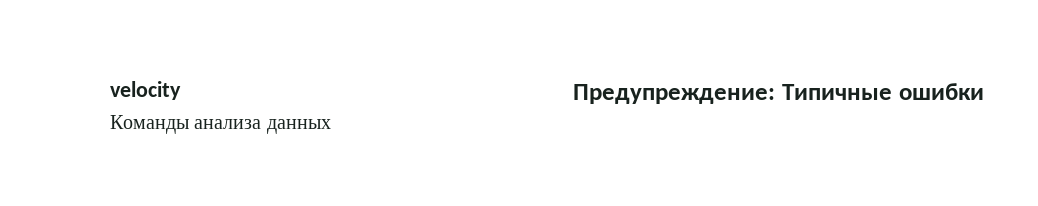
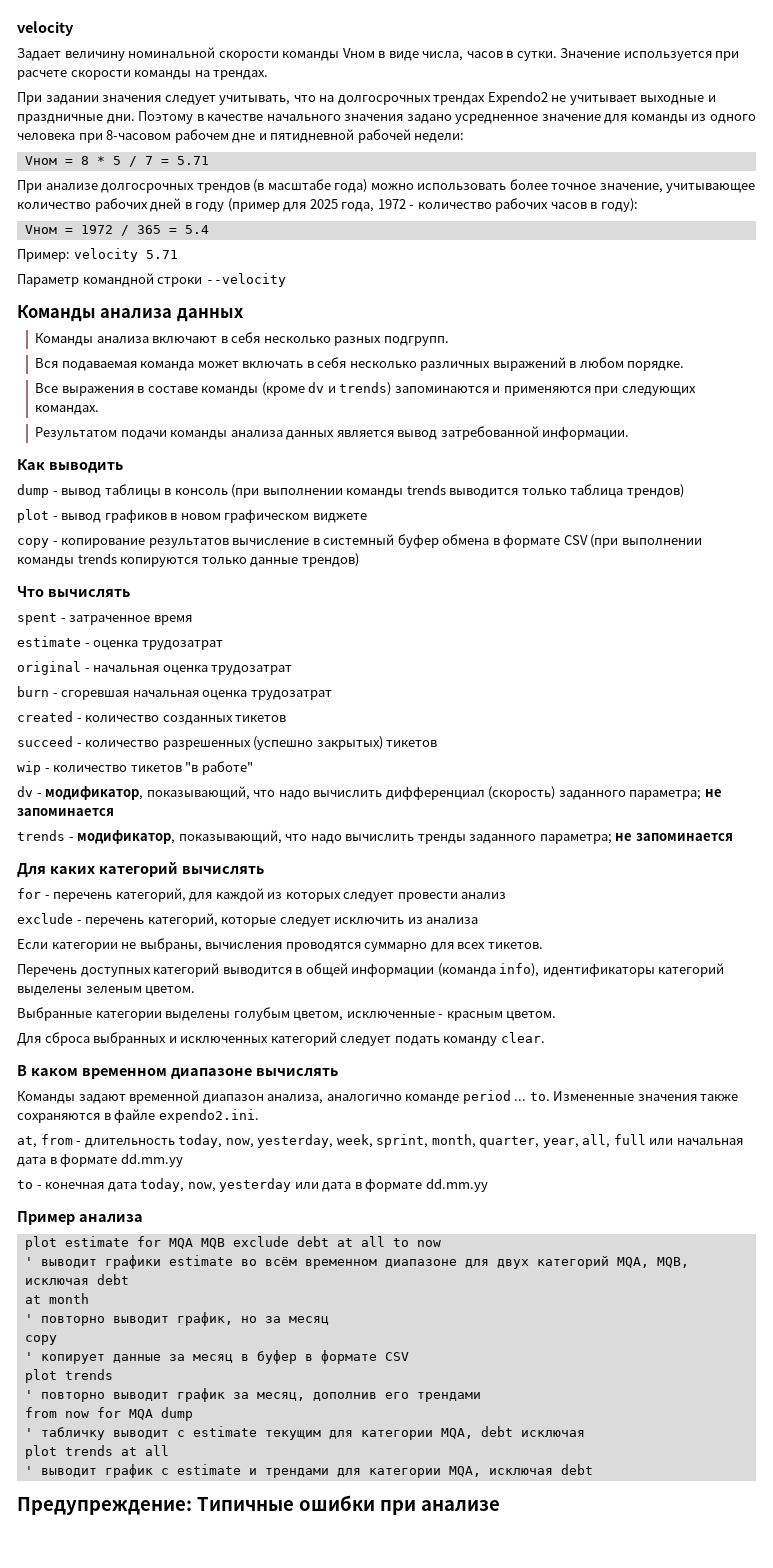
+ Задает величину номинальной скорости команды Vном в виде числа, часов в сутки. Значение используется при расчете скорости команды на трендах.
+ При задании значения следует учитывать, что на долгосрочных трендах Expendo2 не учитывает выходные и праздничные дни. Поэтому в качестве начального значения задано усредненное значение для команды из одного человека при 8-часовом рабочем дне и пятидневной рабочей недели:
+ Vном = 8 * 5 / 7 = 5.71
+ При анализе долгосрочных трендов (в масштабе года) можно использовать более точное значение, учитывающее количество рабочих дней в году (пример для 2025 года, 1972 - количество рабочих часов в году):
+ Vном = 1972 / 365 = 5.4
+ Пример: velocity 5.71
+ Параметр командной строки --velocity
  Команды анализа данных
+ Команды анализа включают в себя несколько разных подгрупп.
+ Вся подаваемая команда может включать в себя несколько различных выражений в любом порядке.
+ Все выражения в составе команды (кроме dv и trends) запоминаются и применяются при следующих командах.
+ Результатом подачи команды анализа данных является вывод затребованной информации.
+ Как выводить
+ dump - вывод таблицы в консоль (при выполнении команды trends выводится только таблица трендов)
+ plot - вывод графиков в новом графическом виджете
+ copy - копирование результатов вычисление в системный буфер обмена в формате CSV (при выполнении команды trends копируются только данные трендов)
+ Что вычислять
+ spent - затраченное время
+ estimate - оценка трудозатрат
+ original - начальная оценка трудозатрат
+ burn - сгоревшая начальная оценка трудозатрат
+ created - количество созданных тикетов
+ succeed - количество разрешенных (успешно закрытых) тикетов
+ wip - количество тикетов "в работе"
+ dv - модификатор, показывающий, что надо вычислить дифференциал (скорость) заданного параметра; не запоминается
+ trends - модификатор, показывающий, что надо вычислить тренды заданного параметра; не запоминается
+ Для каких категорий вычислять
+ for - перечень категорий, для каждой из которых следует провести анализ
+ exclude - перечень категорий, которые следует исключить из анализа
+ Если категории не выбраны, вычисления проводятся суммарно для всех тикетов.
+ Перечень доступных категорий выводится в общей информации (команда info), идентификаторы категорий выделены зеленым цветом.
+ Выбранные категории выделены голубым цветом, исключенные - красным цветом.
+ Для сброса выбранных и исключенных категорий следует подать команду clear.
+ В каком временном диапазоне вычислять
+ Команды задают временной диапазон анализа, аналогично команде period ... to. Измененные значения также сохраняются в файле expendo2.ini.
+ at, from - длительность today, now, yesterday, week, sprint, month, quarter, year, all, full или начальная дата в формате dd.mm.yy
+ to - конечная дата today, now, yesterday или дата в формате dd.mm.yy
+ Пример анализа
+ plot estimate for MQA MQB exclude debt at all to now
+ ' выводит графики estimate во всём временном диапазоне для двух категорий MQA, MQB, исключая debt
+ at month
+ ' повторно выводит график, но за месяц
+ copy
+ ' копирует данные за месяц в буфер в формате CSV
+ plot trends
+ ' повторно выводит график за месяц, дополнив его трендами
+ from now for MQA dump
+ ' табличку выводит с estimate текущим для категории MQA, debt исключая
+ plot trends at all
+ ' выводит график с estimate и трендами для категории MQA, исключая debt
- Предупреждение: Типичные ошибки
+ Предупреждение: Типичные ошибки при анализе

